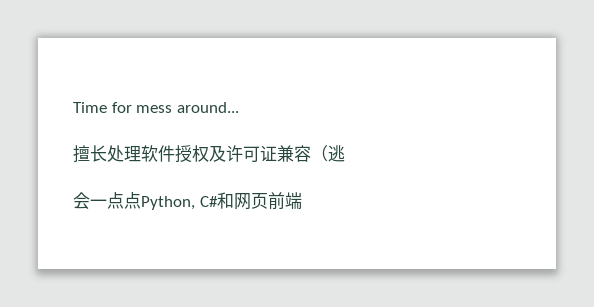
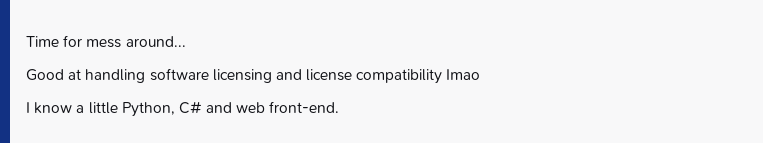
- 擅长处理软件授权及许可证兼容（逃
- 会一点点Python, C#和网页前端
+ Good at handling software licensing and license compatibility Imao
+ I know a little Python, C# and web front-end.

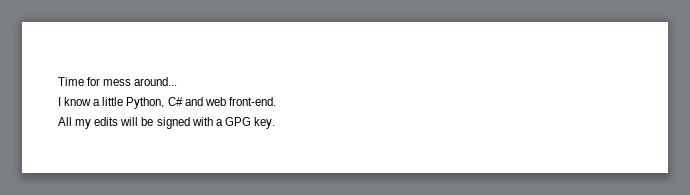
- Good at handling software licensing and license compatibility Imao
+ All my edits will be signed with a GPG key.

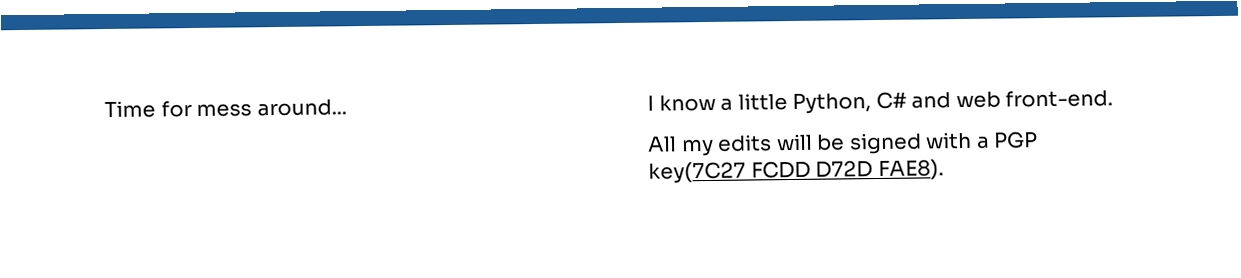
- All my edits will be signed with a GPG key.
+ All my edits will be signed with a PGP key(7C27 FCDD D72D FAE8).

